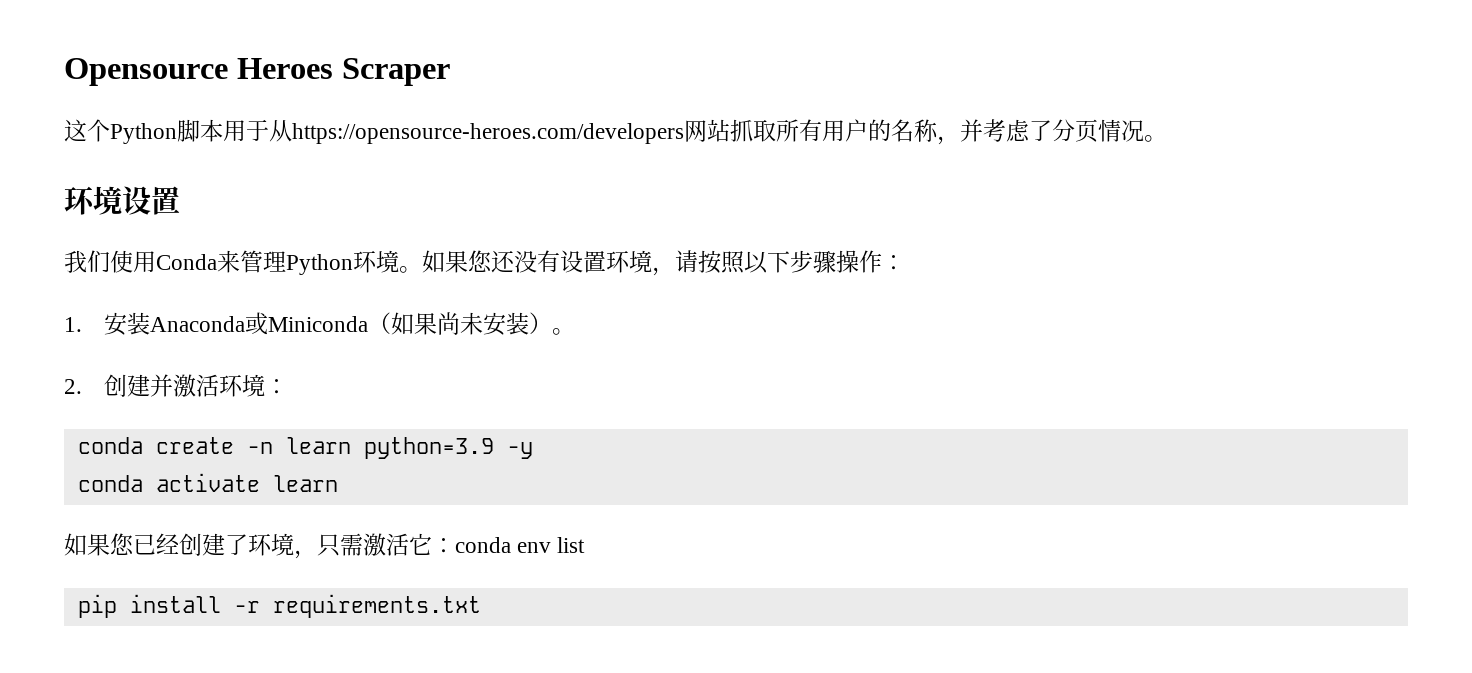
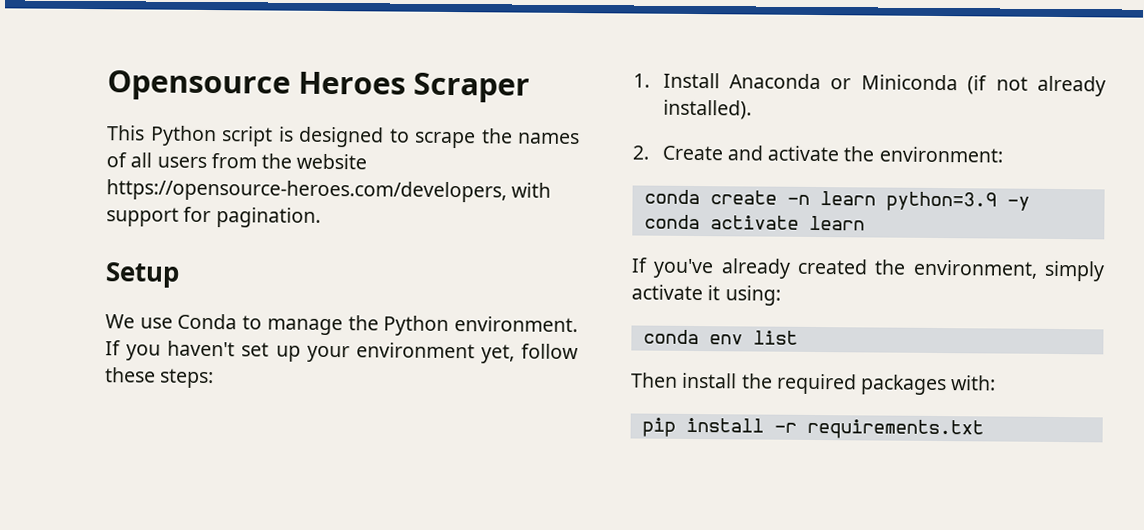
- 这个Python脚本用于从https://opensource-heroes.com/developers网站抓取所有用户的名称，并考虑了分页情况。
- 环境设置
- 我们使用Conda来管理Python环境。如果您还没有设置环境，请按照以下步骤操作：
- 1.安装Anaconda或Miniconda（如果尚未安装）。
- 2.创建并激活环境：
+ This Python script is designed to scrape the names of all users from the website https://opensource-heroes.com/developers, with support for pagination.
+ Setup
+ We use Conda to manage the Python environment. If you haven't set up your environment yet, follow these steps:
+ 1. Install Anaconda or Miniconda (if not already installed).
+ 2. Create and activate the environment:
- 如果您已经创建了环境，只需激活它：conda env list
+ If you've already created the environment, simply activate it using:
+ conda env list
+ Then install the required packages with:

